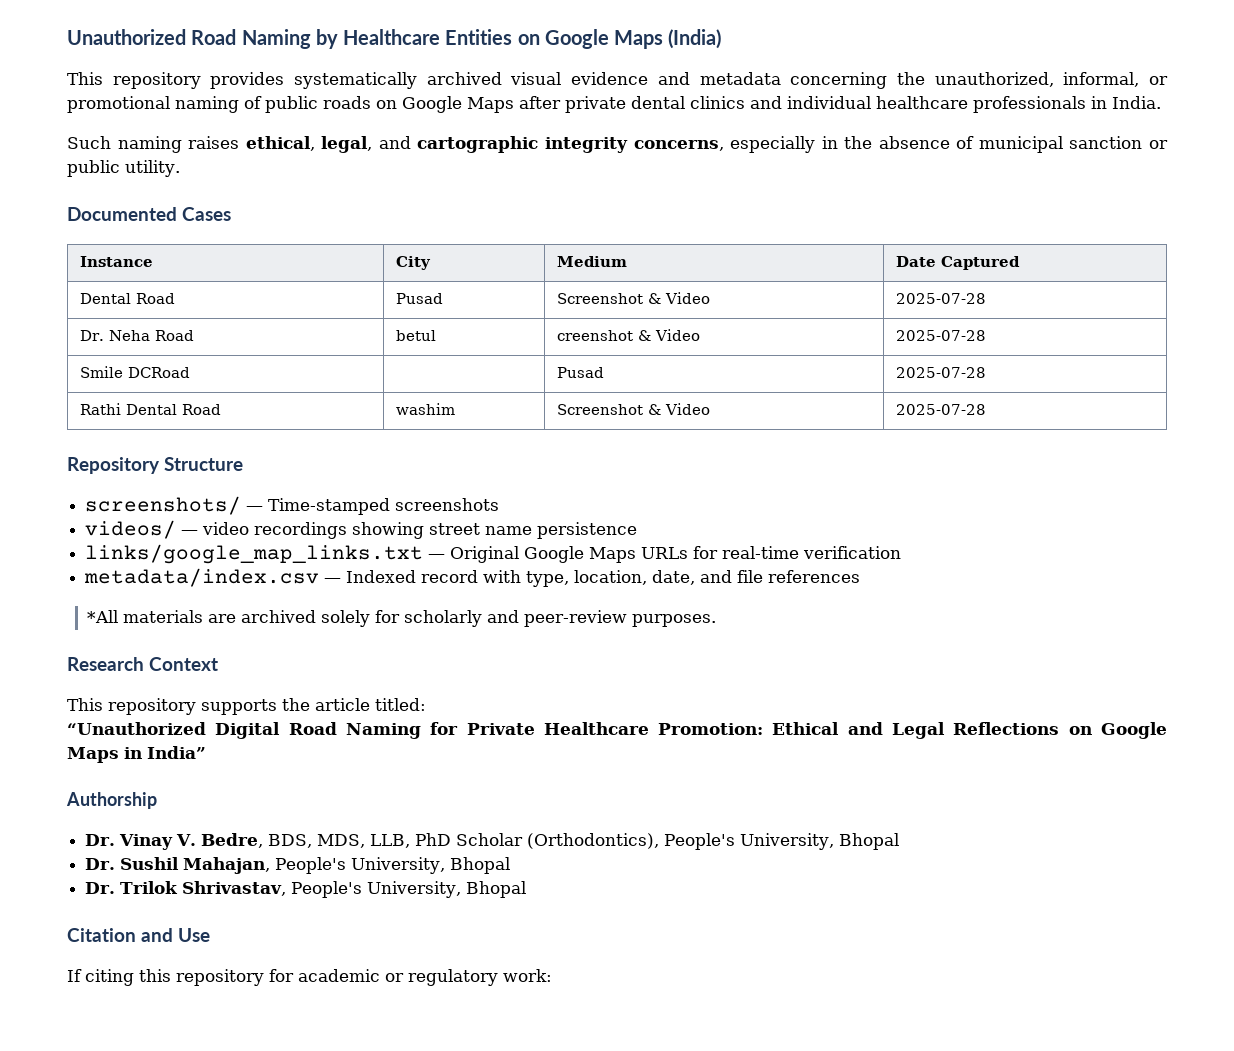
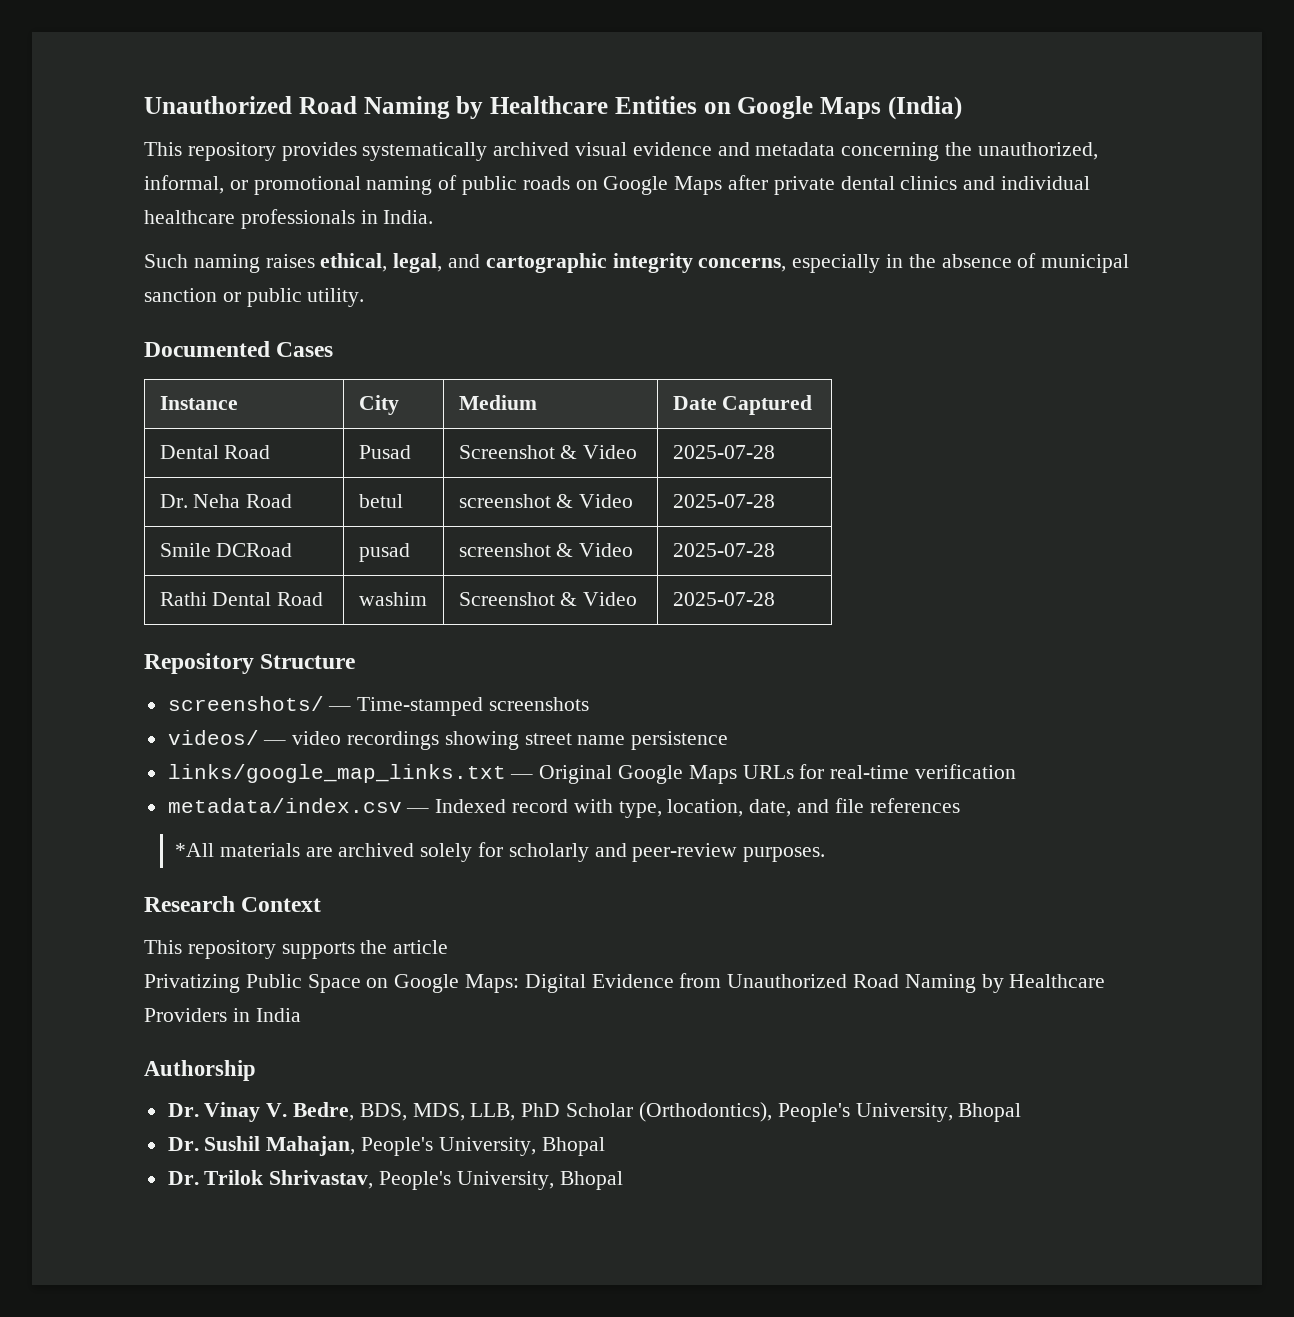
- Dr. Neha Road | betul | creenshot & Video | 2025-07-28
+ Dr. Neha Road | betul | screenshot & Video | 2025-07-28
- Smile DCRoad | | Pusad | 2025-07-28
+ Smile DCRoad | pusad | screenshot & Video | 2025-07-28
- This repository supports the article titled:
- “Unauthorized Digital Road Naming for Private Healthcare Promotion: Ethical and Legal Reflections on Google Maps in India”
+ This repository supports the article
+ Privatizing Public Space on Google Maps: Digital Evidence from Unauthorized Road Naming by Healthcare Providers in India
- Citation and Use
- If citing this repository for academic or regulatory work:

